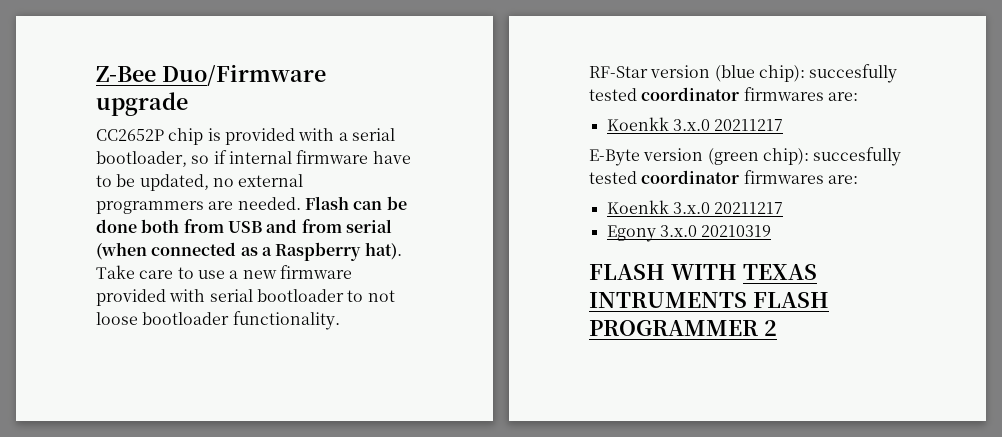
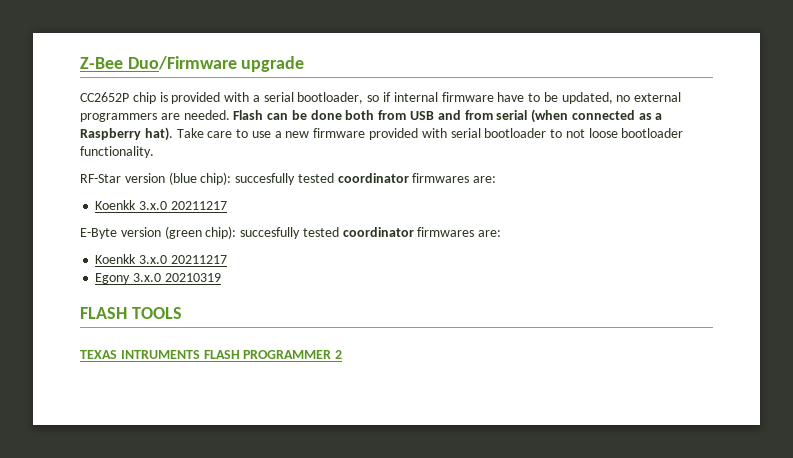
- FLASH WITH TEXAS INTRUMENTS FLASH PROGRAMMER 2
+ FLASH TOOLS
+ TEXAS INTRUMENTS FLASH PROGRAMMER 2

